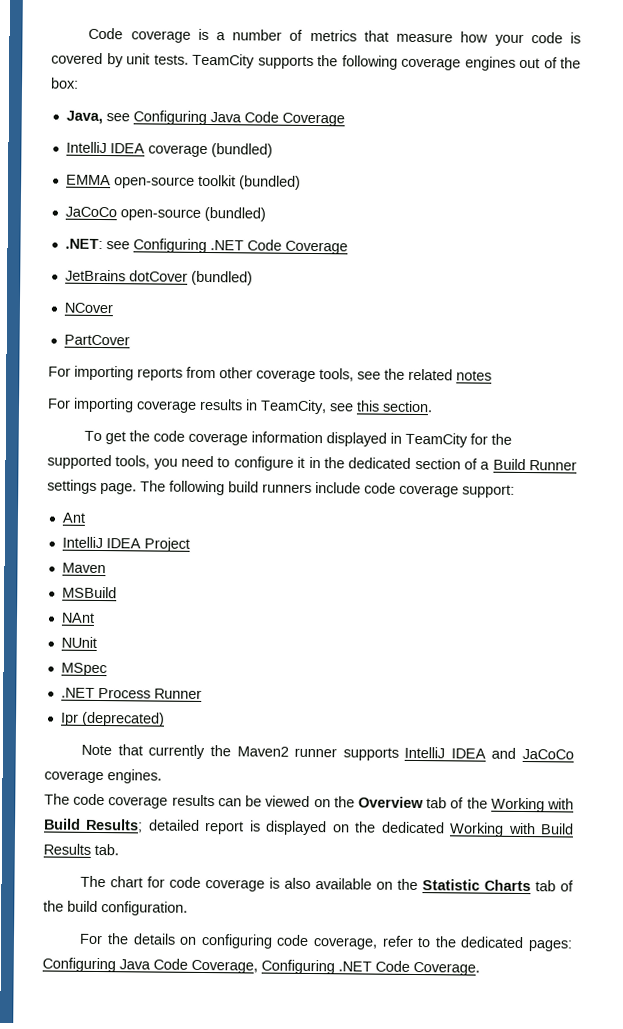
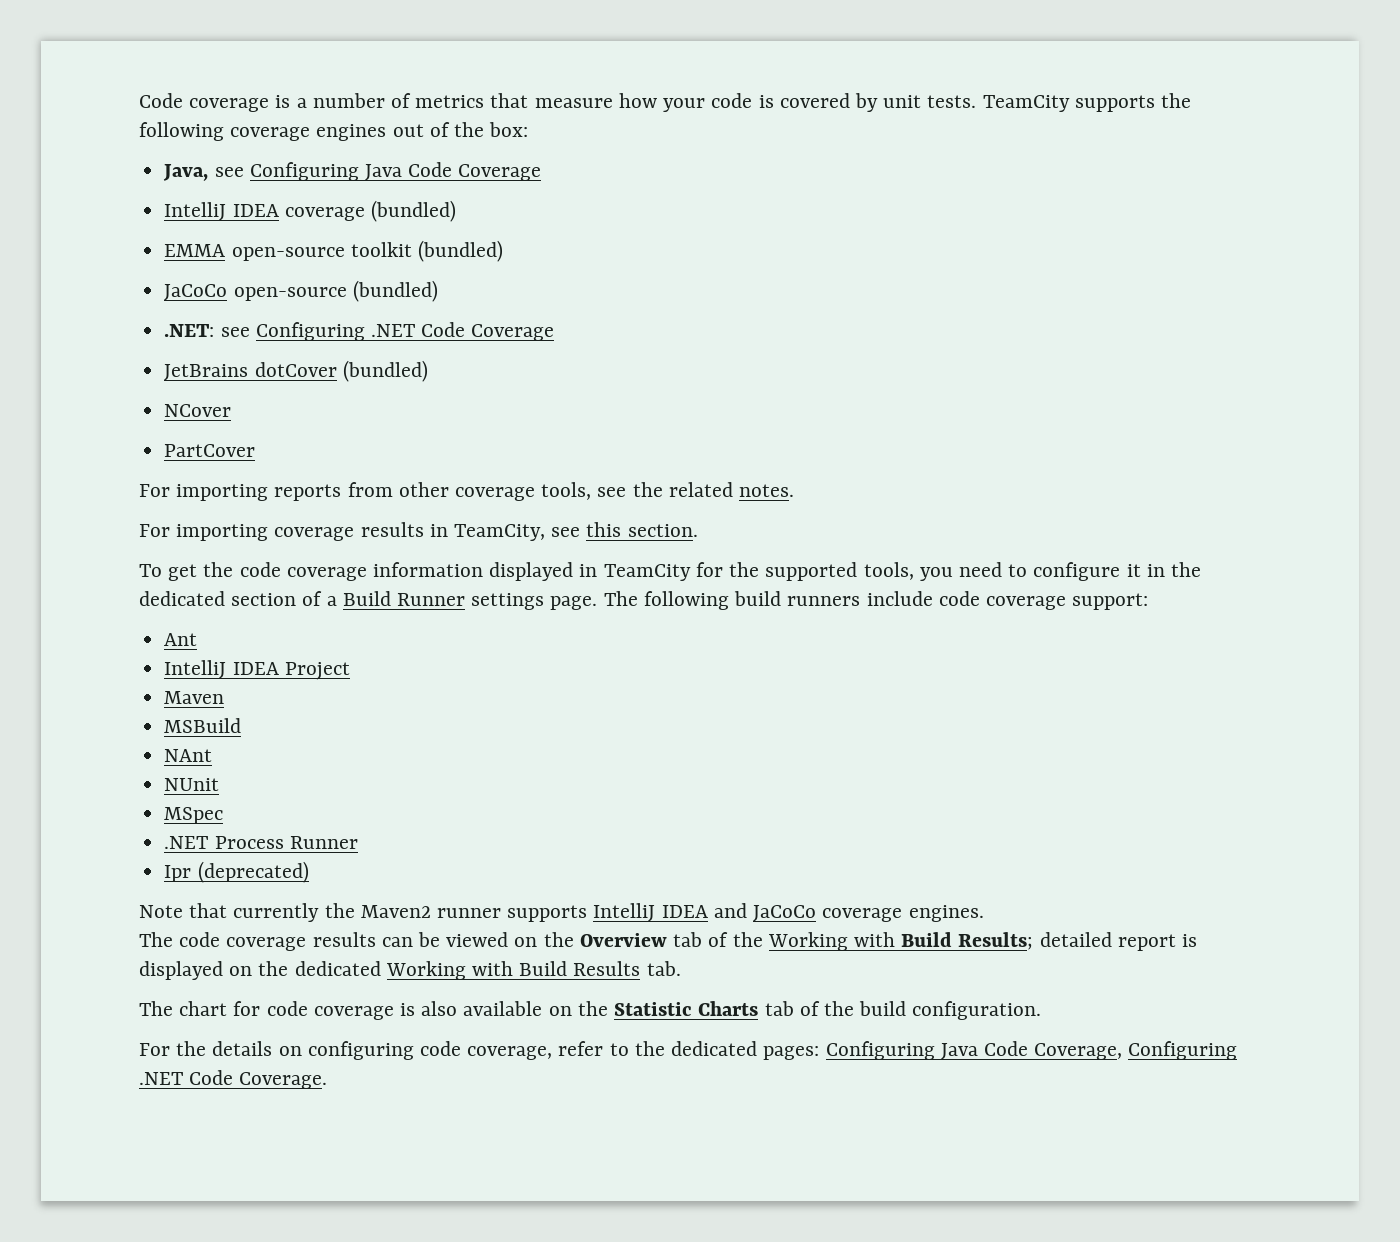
- For importing reports from other coverage tools, see the related notes
+ For importing reports from other coverage tools, see the related notes.

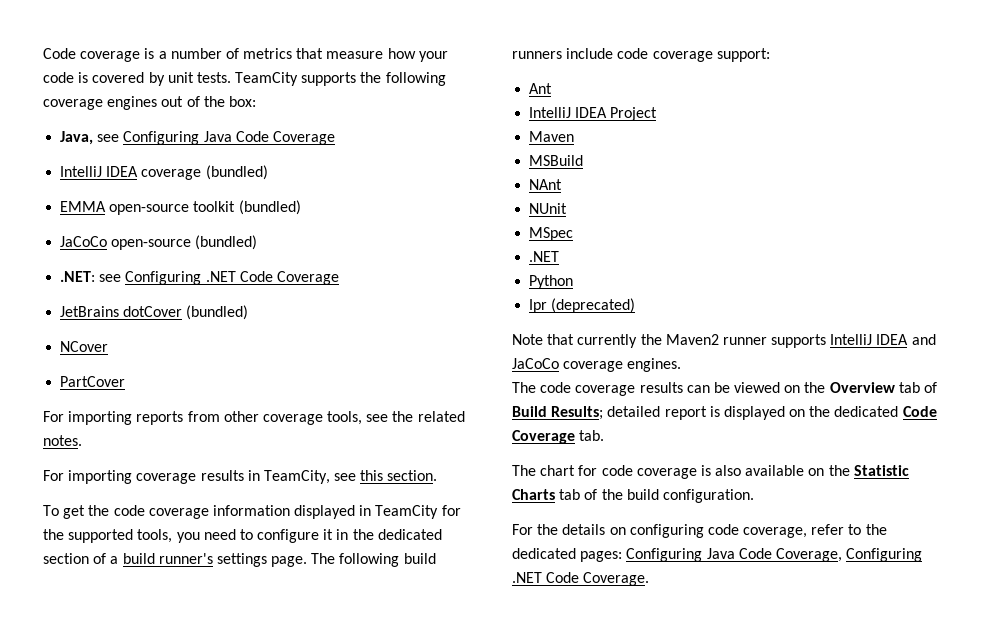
- To get the code coverage information displayed in TeamCity for the supported tools, you need to configure it in the dedicated section of a Build Runner settings page.
+ To get the code coverage information displayed in TeamCity for the supported tools, you need to configure it in the dedicated section of a build runner's settings page.
  MSpec
- .NET Process Runner
+ .NET
+ Python
- The code coverage results can be viewed on the Overview tab of the Working with Build Results; detailed report is displayed on the dedicated Working with Build Results tab.
+ The code coverage results can be viewed on the Overview tab of Build Results; detailed report is displayed on the dedicated Code Coverage tab.

